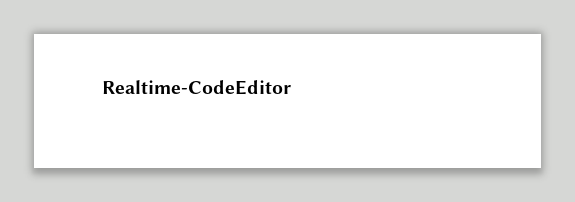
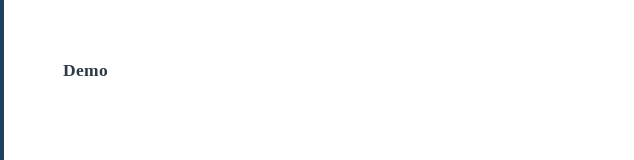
- Realtime-CodeEditor
+ Demo

